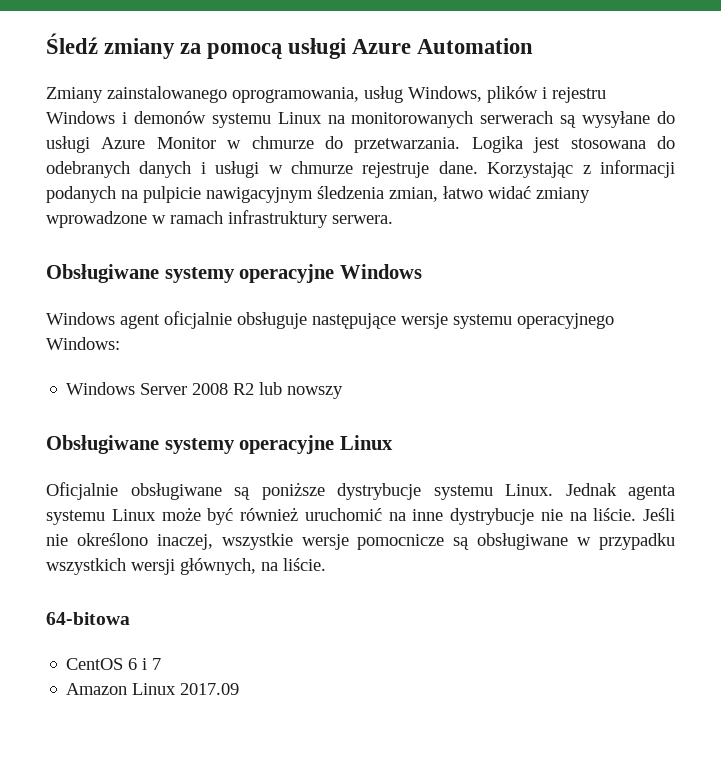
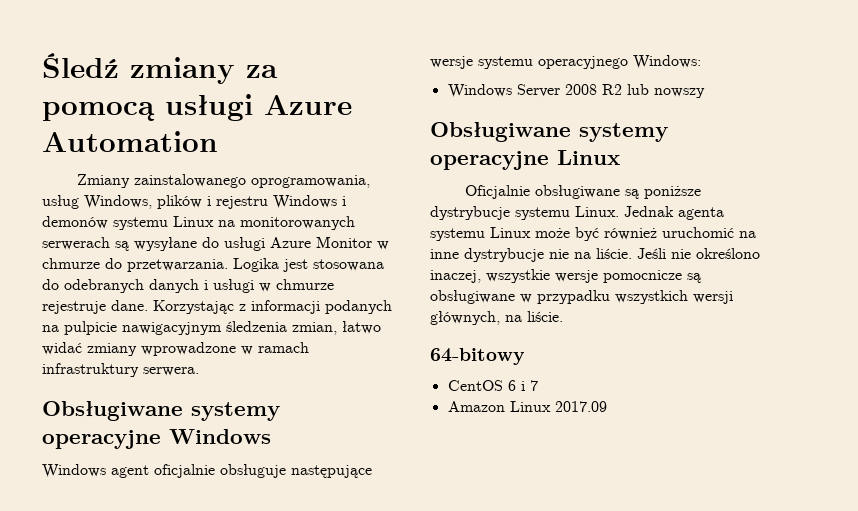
- 64-bitowa
+ 64-bitowy

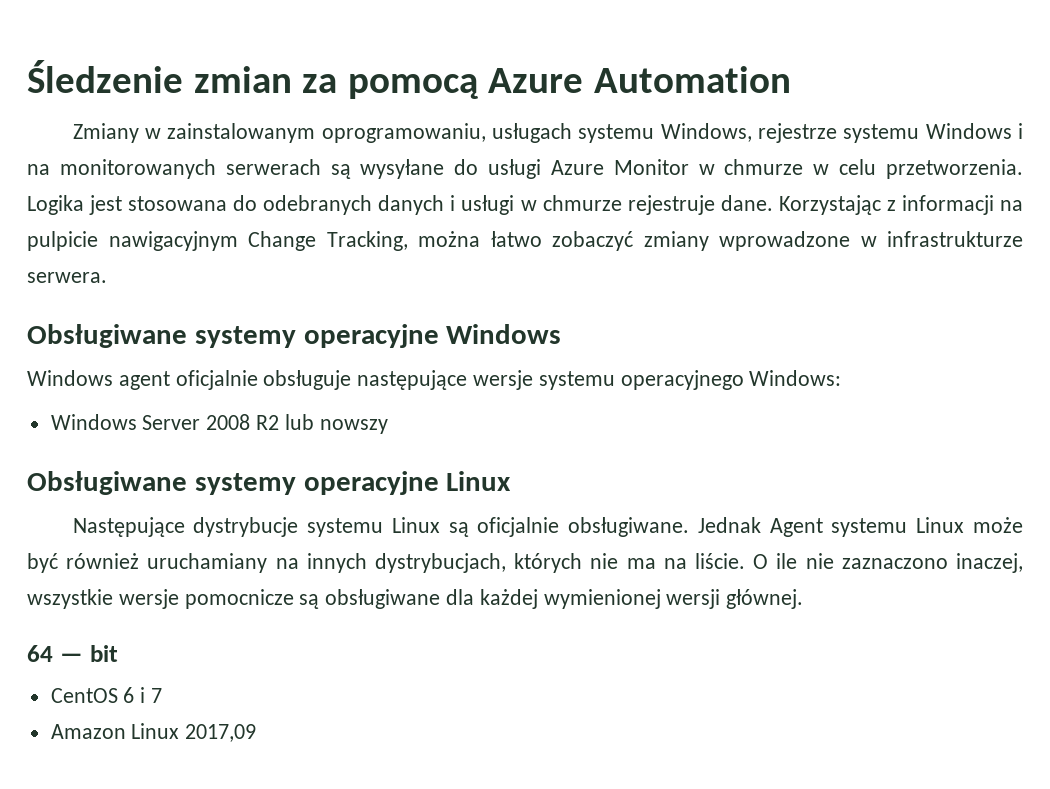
- Śledź zmiany za pomocą usługi Azure Automation
+ Śledzenie zmian za pomocą Azure Automation
- Zmiany zainstalowanego oprogramowania, usług Windows, plików i rejestru Windows i demonów systemu Linux na monitorowanych serwerach są wysyłane do usługi Azure Monitor w chmurze do przetwarzania.
+ Zmiany w zainstalowanym oprogramowaniu, usługach systemu Windows, rejestrze systemu Windows i na monitorowanych serwerach są wysyłane do usługi Azure Monitor w chmurze w celu przetworzenia.
- Korzystając z informacji podanych na pulpicie nawigacyjnym śledzenia zmian, łatwo widać zmiany wprowadzone w ramach infrastruktury serwera.
+ Korzystając z informacji na pulpicie nawigacyjnym Change Tracking, można łatwo zobaczyć zmiany wprowadzone w infrastrukturze serwera.
- Oficjalnie obsługiwane są poniższe dystrybucje systemu Linux. Jednak agenta systemu Linux może być również uruchomić na inne dystrybucje nie na liście. Jeśli nie określono inaczej, wszystkie wersje pomocnicze są obsługiwane w przypadku wszystkich wersji głównych, na liście.
- 64-bitowy
+ Następujące dystrybucje systemu Linux są oficjalnie obsługiwane. Jednak Agent systemu Linux może być również uruchamiany na innych dystrybucjach, których nie ma na liście. O ile nie zaznaczono inaczej, wszystkie wersje pomocnicze są obsługiwane dla każdej wymienionej wersji głównej.
+ 64 — bit
- Amazon Linux 2017.09
+ Amazon Linux 2017,09

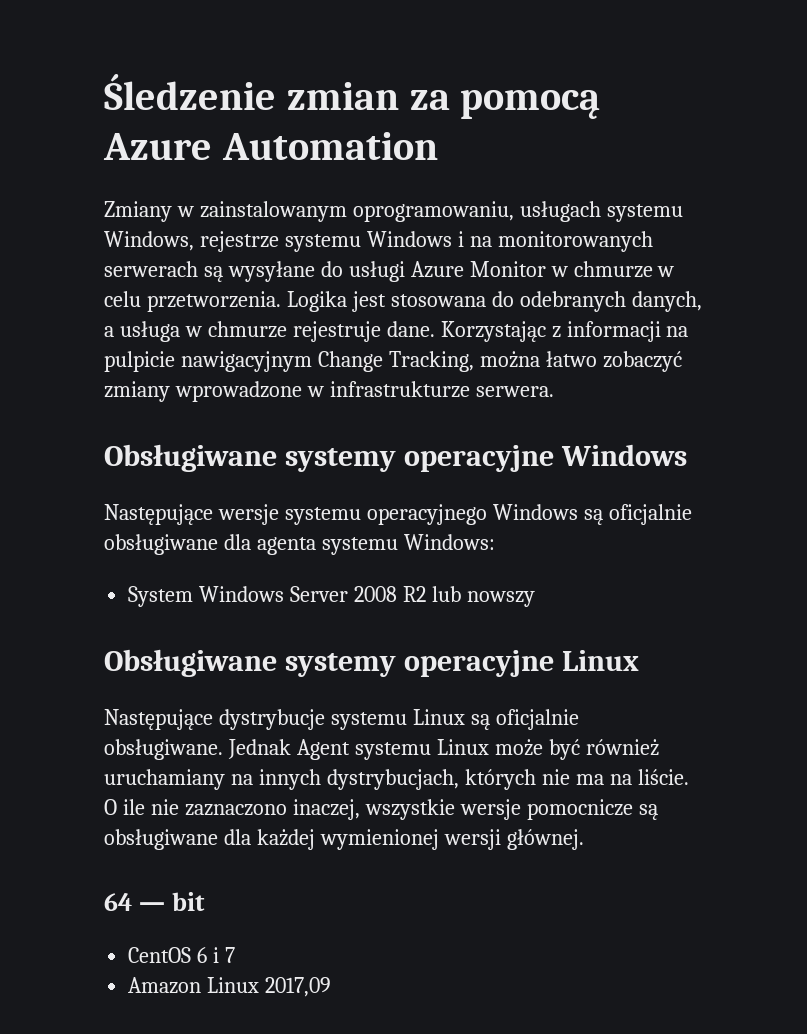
- Logika jest stosowana do odebranych danych i usługi w chmurze rejestruje dane.
+ Logika jest stosowana do odebranych danych, a usługa w chmurze rejestruje dane.
- Windows agent oficjalnie obsługuje następujące wersje systemu operacyjnego Windows:
+ Następujące wersje systemu operacyjnego Windows są oficjalnie obsługiwane dla agenta systemu Windows:
- Windows Server 2008 R2 lub nowszy
+ System Windows Server 2008 R2 lub nowszy

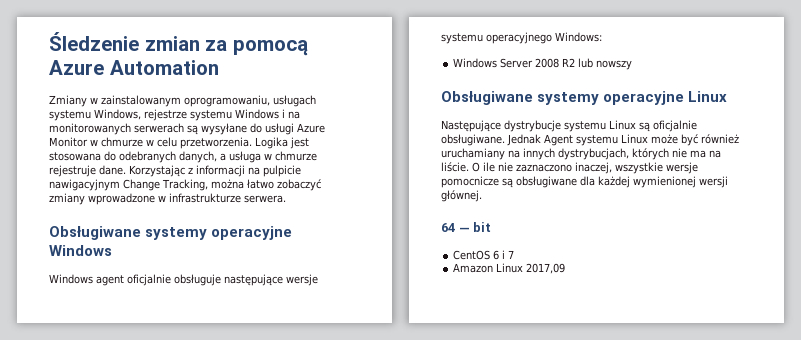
- Następujące wersje systemu operacyjnego Windows są oficjalnie obsługiwane dla agenta systemu Windows:
+ Windows agent oficjalnie obsługuje następujące wersje systemu operacyjnego Windows:
- System Windows Server 2008 R2 lub nowszy
+ Windows Server 2008 R2 lub nowszy

